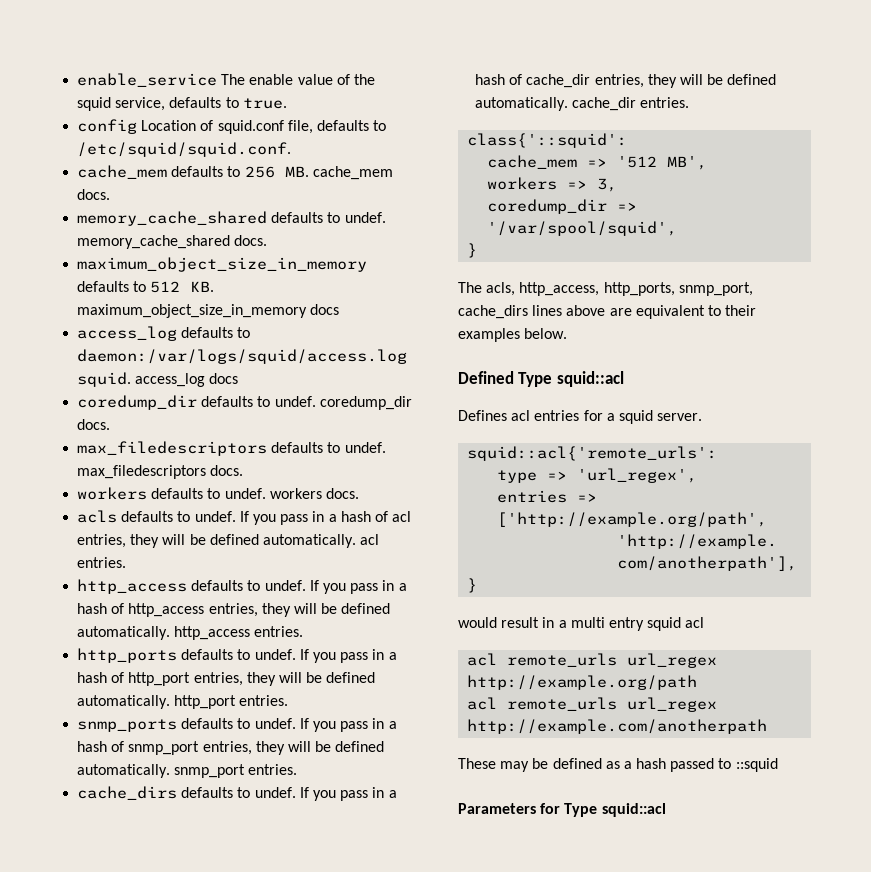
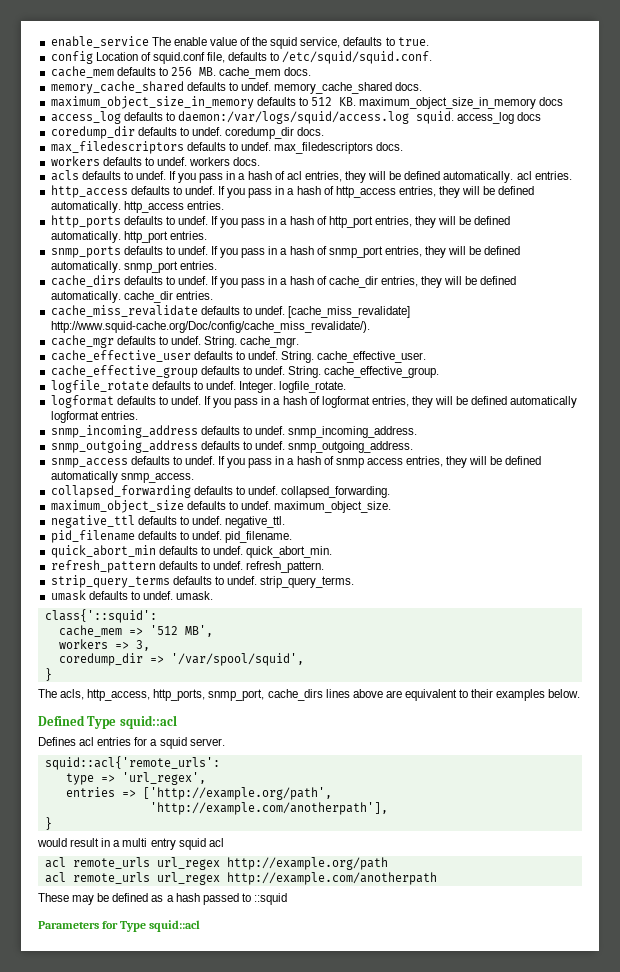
+ cache_miss_revalidate defaults to undef. [cache_miss_revalidate] http://www.squid-cache.org/Doc/config/cache_miss_revalidate/).
+ cache_mgr defaults to undef. String. cache_mgr.
+ cache_effective_user defaults to undef. String. cache_effective_user.
+ cache_effective_group defaults to undef. String. cache_effective_group.
+ logfile_rotate defaults to undef. Integer. logfile_rotate.
+ logformat defaults to undef. If you pass in a hash of logformat entries, they will be defined automatically logformat entries.
+ snmp_incoming_address defaults to undef. snmp_incoming_address.
+ snmp_outgoing_address defaults to undef. snmp_outgoing_address.
+ snmp_access defaults to undef. If you pass in a hash of snmp access entries, they will be defined automatically snmp_access.
+ collapsed_forwarding defaults to undef. collapsed_forwarding.
+ maximum_object_size defaults to undef. maximum_object_size.
+ negative_ttl defaults to undef. negative_ttl.
+ pid_filename defaults to undef. pid_filename.
+ quick_abort_min defaults to undef. quick_abort_min.
+ refresh_pattern defaults to undef. refresh_pattern.
+ strip_query_terms defaults to undef. strip_query_terms.
+ umask defaults to undef. umask.

